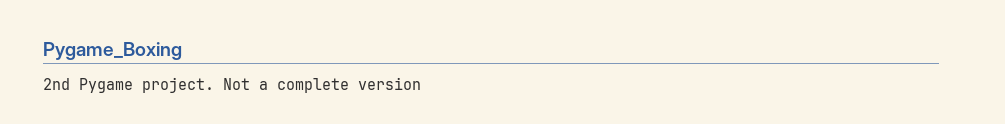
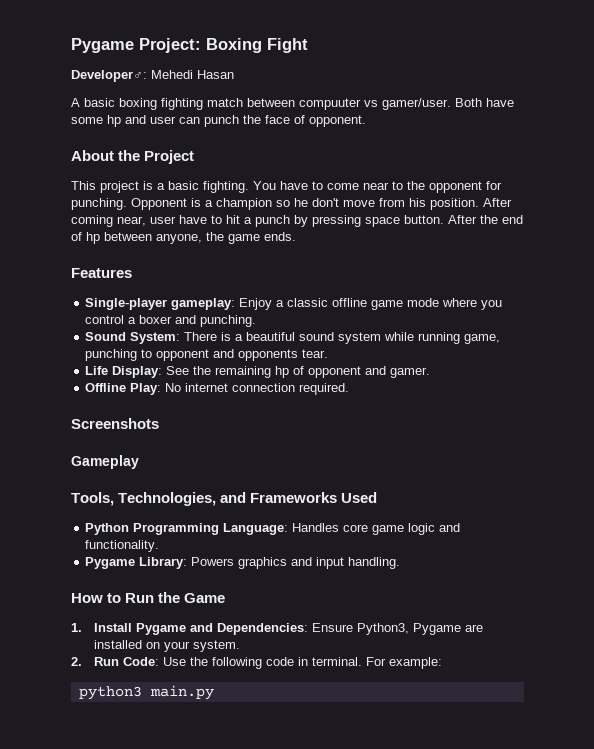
- Pygame_Boxing
- 2nd Pygame project. Not a complete version
+ Pygame Project: Boxing Fight
+ Developer♂: Mehedi Hasan
+ A basic boxing fighting match between compuuter vs gamer/user. Both have some hp and user can punch the face of opponent.
+ About the Project
+ This project is a basic fighting. You have to come near to the opponent for punching. Opponent is a champion so he don't move from his position. After coming near, user have to hit a punch by pressing space button. After the end of hp between anyone, the game ends.
+ Features
+ Single-player gameplay: Enjoy a classic offline game mode where you control a boxer and punching.
+ Sound System: There is a beautiful sound system while running game, punching to opponent and opponents tear.
+ Life Display: See the remaining hp of opponent and gamer.
+ Offline Play: No internet connection required.
+ Screenshots
+ Gameplay
+ Tools, Technologies, and Frameworks Used
+ Python Programming Language: Handles core game logic and functionality.
+ Pygame Library: Powers graphics and input handling.
+ How to Run the Game
+ 1. Install Pygame and Dependencies: Ensure Python3, Pygame are installed on your system.
+ 2. Run Code: Use the following code in terminal. For example:
+ python3 main.py

